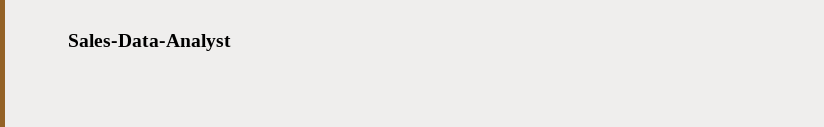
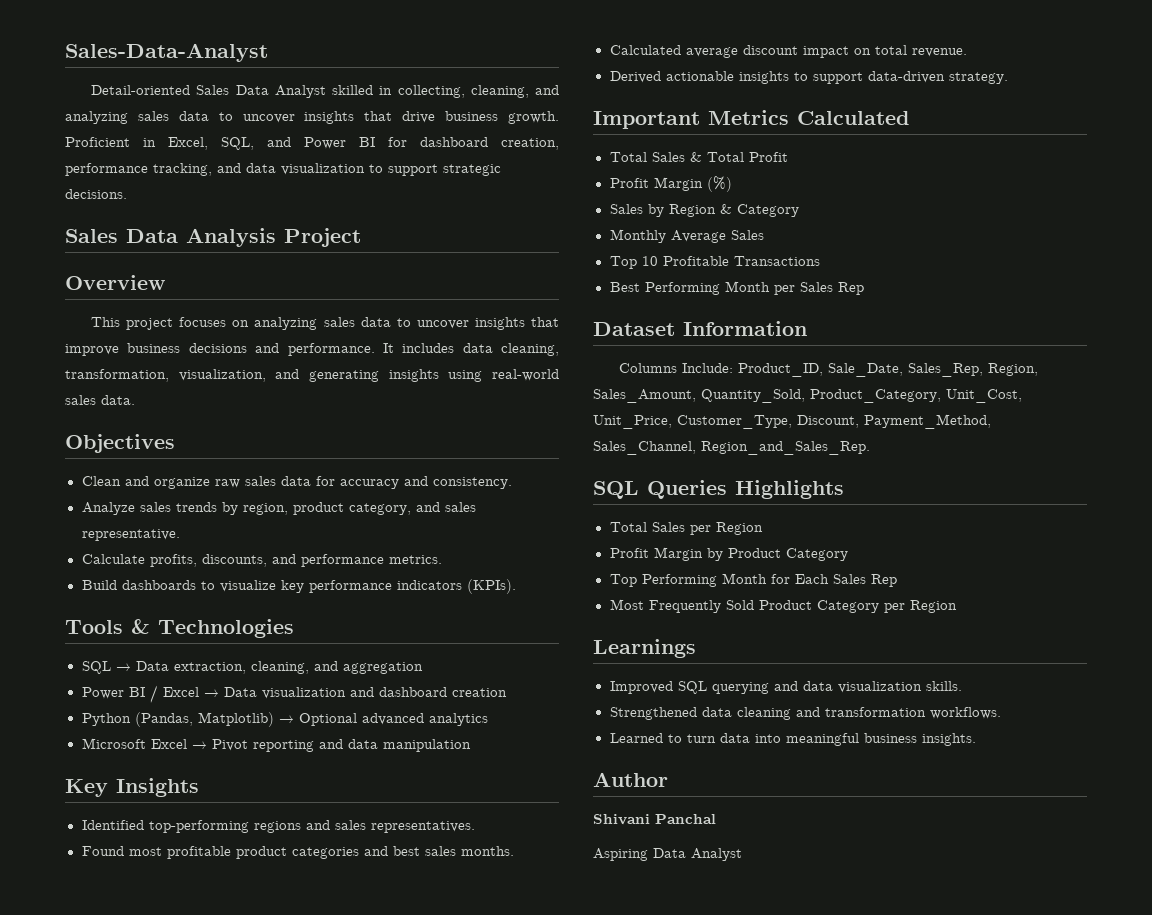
+ Detail-oriented Sales Data Analyst skilled in collecting, cleaning, and analyzing sales data to uncover insights that drive business growth. Proficient in Excel, SQL, and Power BI for dashboard creation, performance tracking, and data visualization to support strategic decisions.
+ Sales Data Analysis Project
+ Overview
+ This project focuses on analyzing sales data to uncover insights that improve business decisions and performance. It includes data cleaning, transformation, visualization, and generating insights using real-world sales data.
+ Objectives
+ Clean and organize raw sales data for accuracy and consistency.
+ Analyze sales trends by region, product category, and sales representative.
+ Calculate profits, discounts, and performance metrics.
+ Build dashboards to visualize key performance indicators (KPIs).
+ Tools & Technologies
+ SQL → Data extraction, cleaning, and aggregation
+ Power BI / Excel → Data visualization and dashboard creation
+ Python (Pandas, Matplotlib) → Optional advanced analytics
+ Microsoft Excel → Pivot reporting and data manipulation
+ Key Insights
+ Identified top-performing regions and sales representatives.
+ Found most profitable product categories and best sales months.
+ Calculated average discount impact on total revenue.
+ Derived actionable insights to support data-driven strategy.
+ Important Metrics Calculated
+ Total Sales & Total Profit
+ Profit Margin (%)
+ Sales by Region & Category
+ Monthly Average Sales
+ Top 10 Profitable Transactions
+ Best Performing Month per Sales Rep
+ Dataset Information
+ Columns Include: Product_ID, Sale_Date, Sales_Rep, Region, Sales_Amount, Quantity_Sold, Product_Category, Unit_Cost, Unit_Price, Customer_Type, Discount, Payment_Method, Sales_Channel, Region_and_Sales_Rep.
+ SQL Queries Highlights
+ Total Sales per Region
+ Profit Margin by Product Category
+ Top Performing Month for Each Sales Rep
+ Most Frequently Sold Product Category per Region
+ Learnings
+ Improved SQL querying and data visualization skills.
+ Strengthened data cleaning and transformation workflows.
+ Learned to turn data into meaningful business insights.
+ Author
+ Shivani Panchal
+ Aspiring Data Analyst

